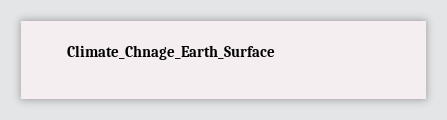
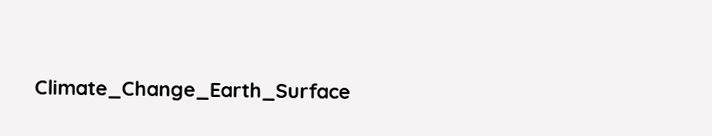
- Climate_Chnage_Earth_Surface
+ Climate_Change_Earth_Surface

